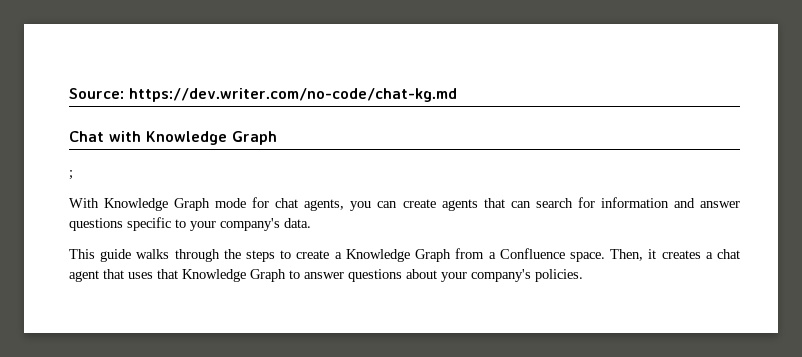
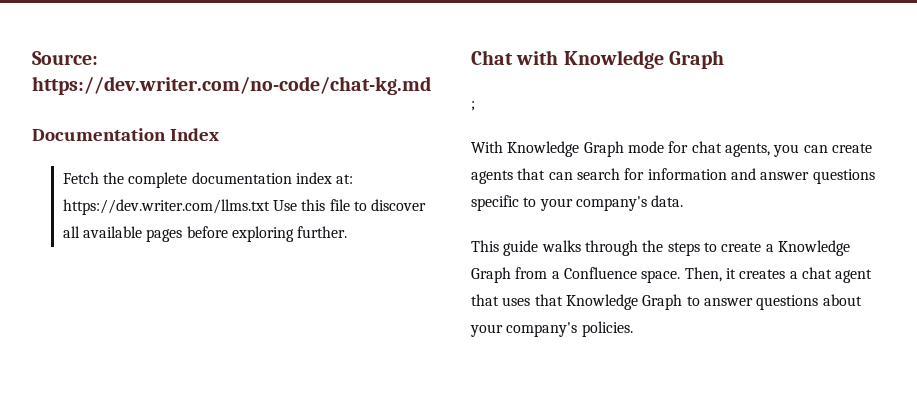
+ Documentation Index
+ Fetch the complete documentation index at: https://dev.writer.com/llms.txt Use this file to discover all available pages before exploring further.

